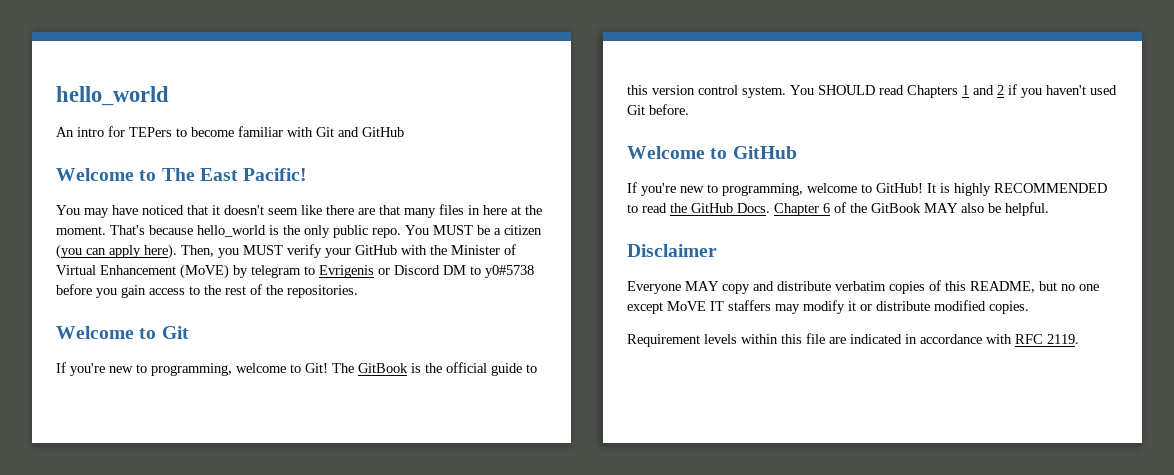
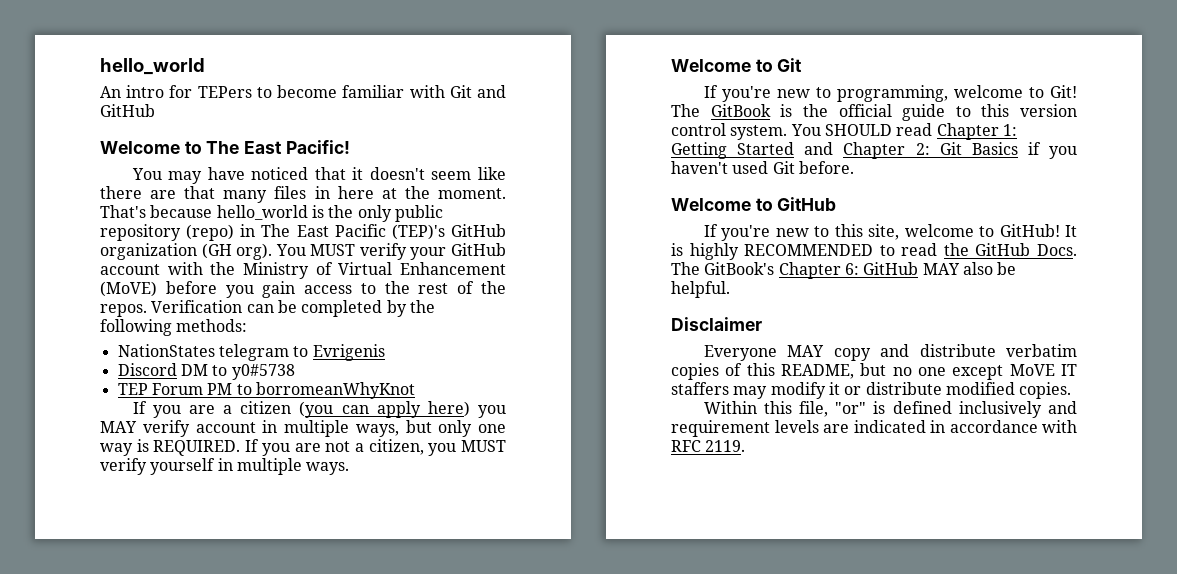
- That's because hello_world is the only public repo. You MUST be a citizen (you can apply here). Then, you MUST verify your GitHub with the Minister of Virtual Enhancement (MoVE) by telegram to Evrigenis or Discord DM to y0#5738 before you gain access to the rest of the repositories.
+ That's because hello_world is the only public repository (repo) in The East Pacific (TEP)'s GitHub organization (GH org). You MUST verify your GitHub account with the Ministry of Virtual Enhancement (MoVE) before you gain access to the rest of the repos. Verification can be completed by the following methods:
+ NationStates telegram to Evrigenis
+ Discord DM to y0#5738
+ TEP Forum PM to borromeanWhyKnot
+ If you are a citizen (you can apply here) you MAY verify account in multiple ways, but only one way is REQUIRED. If you are not a citizen, you MUST verify yourself in multiple ways.
- You SHOULD read Chapters 1 and 2 if you haven't used Git before.
+ You SHOULD read Chapter 1: Getting Started and Chapter 2: Git Basics if you haven't used Git before.
- If you're new to programming, welcome to GitHub!
+ If you're new to this site, welcome to GitHub!
- Chapter 6 of the GitBook MAY also be helpful.
+ The GitBook's Chapter 6: GitHub MAY also be helpful.
- Requirement levels within this file are indicated in accordance with RFC 2119.
+ Within this file, "or" is defined inclusively and requirement levels are indicated in accordance with RFC 2119.

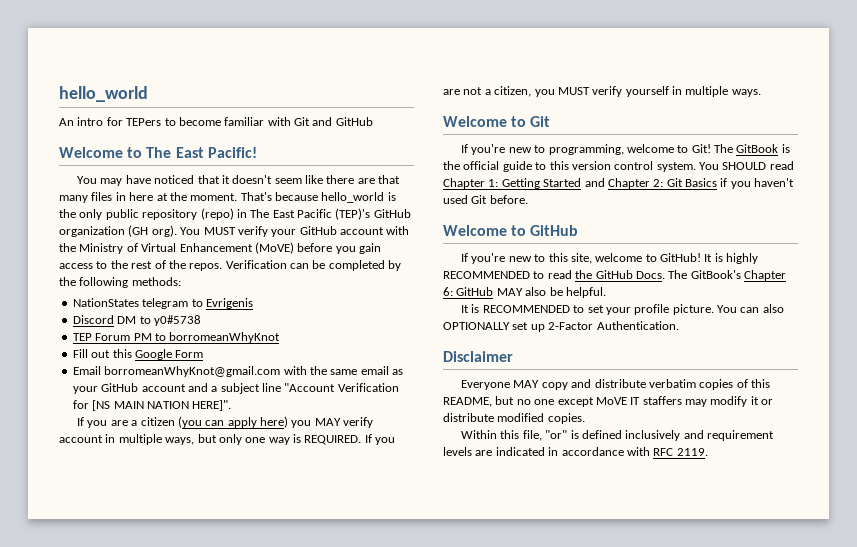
+ Fill out this Google Form
+ Email borromeanWhyKnot@gmail.com with the same email as your GitHub account and a subject line "Account Verification for [NS MAIN NATION HERE]".
+ It is RECOMMENDED to set your profile picture. You can also OPTIONALLY set up 2-Factor Authentication.

